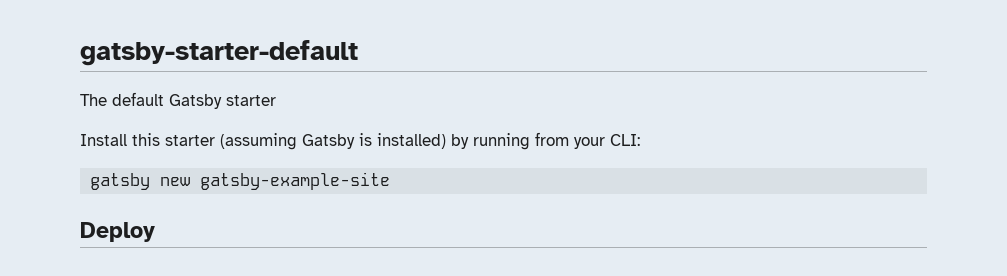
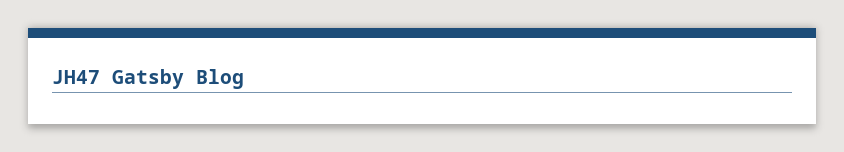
- gatsby-starter-default
- The default Gatsby starter
- Install this starter (assuming Gatsby is installed) by running from your CLI:
- gatsby new gatsby-example-site
- Deploy
+ JH47 Gatsby Blog

